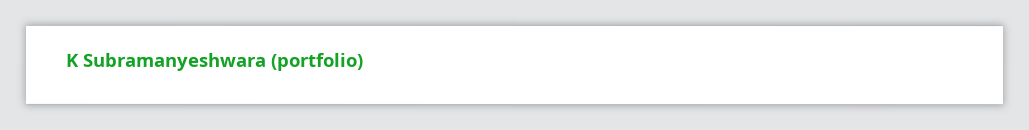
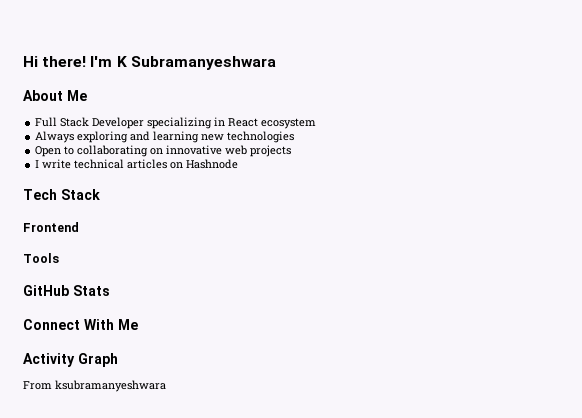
- K Subramanyeshwara (portfolio)
+ Hi there! I'm K Subramanyeshwara
+ About Me
+ Full Stack Developer specializing in React ecosystem
+ Always exploring and learning new technologies
+ Open to collaborating on innovative web projects
+ I write technical articles on Hashnode
+ Tech Stack
+ Frontend
+ Tools
+ GitHub Stats
+ Connect With Me
+ Activity Graph
+ From ksubramanyeshwara

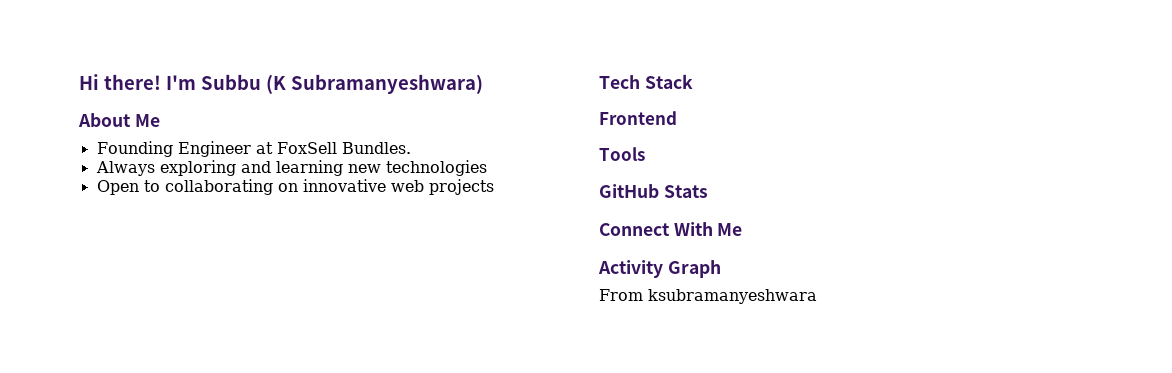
- I'm K Subramanyeshwara
+ I'm Subbu (K Subramanyeshwara)
- Full Stack Developer specializing in React ecosystem
+ Founding Engineer at FoxSell Bundles.
- I write technical articles on Hashnode

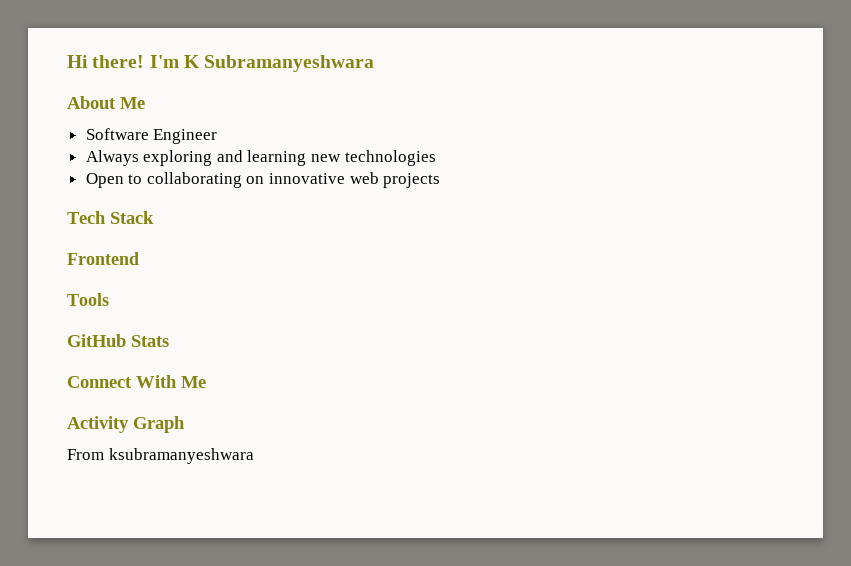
- I'm Subbu (K Subramanyeshwara)
+ I'm K Subramanyeshwara
- Founding Engineer at FoxSell Bundles.
+ Software Engineer

